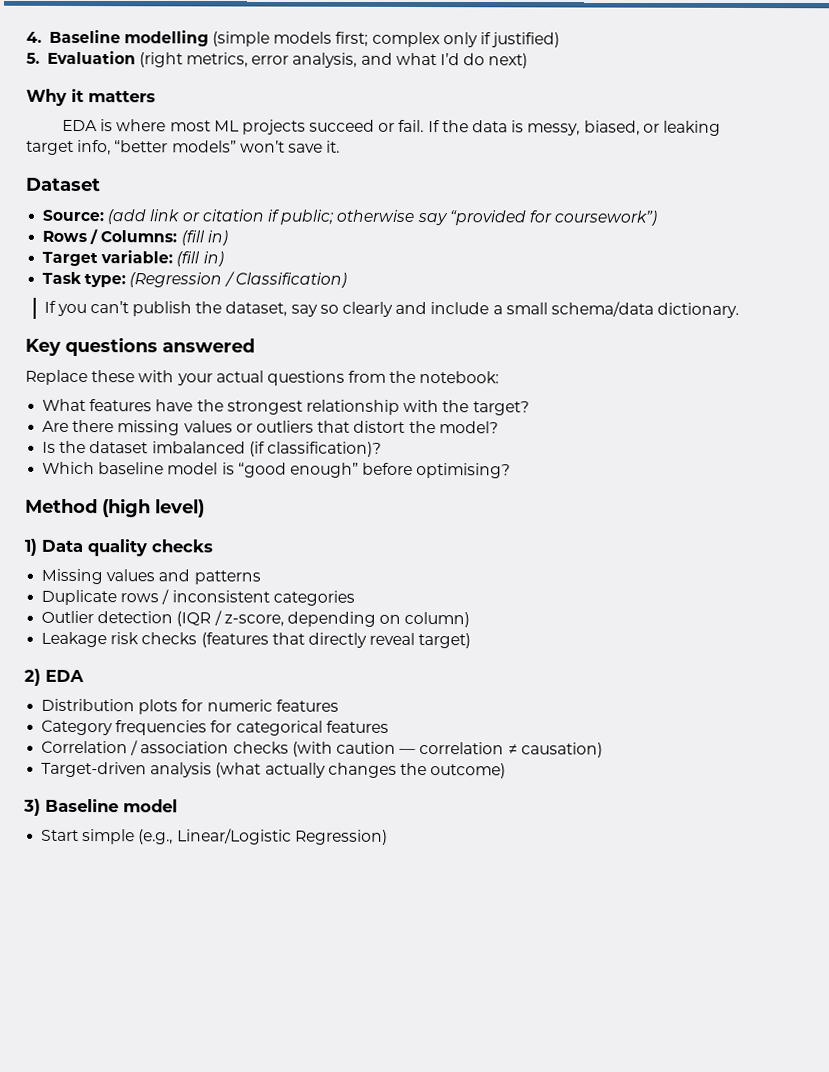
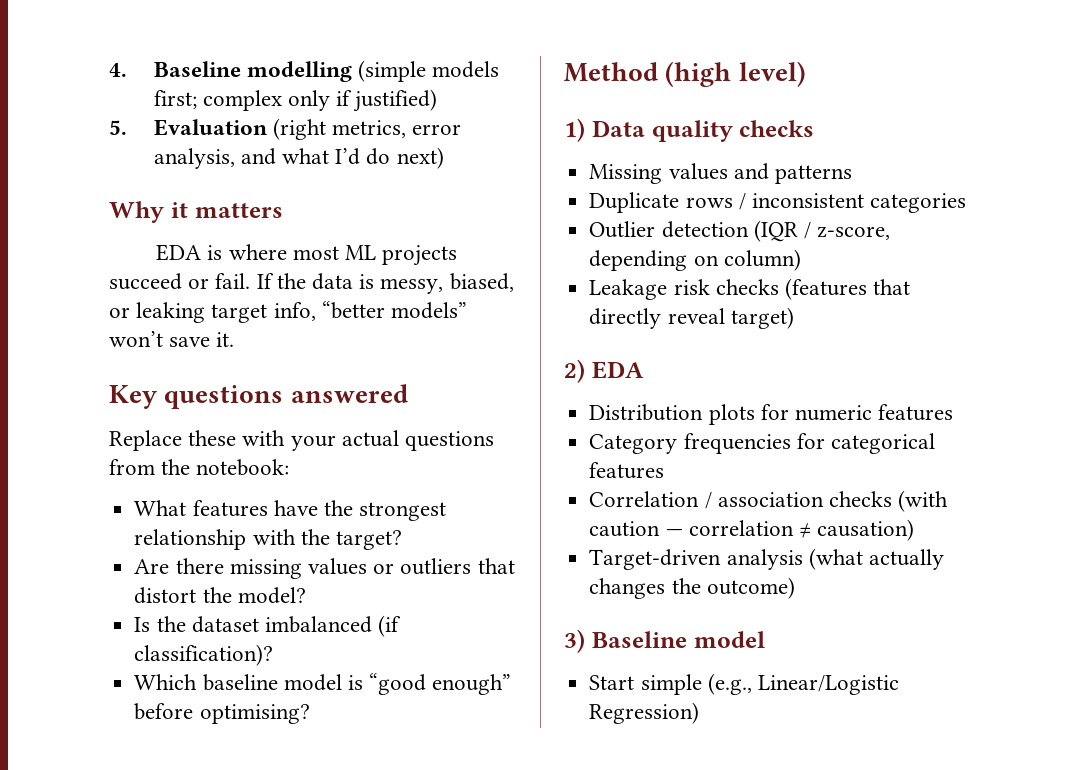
- Dataset
- Source: (add link or citation if public; otherwise say “provided for coursework”)
- Rows / Columns: (fill in)
- Target variable: (fill in)
- Task type: (Regression / Classification)
- If you can’t publish the dataset, say so clearly and include a small schema/data dictionary.

